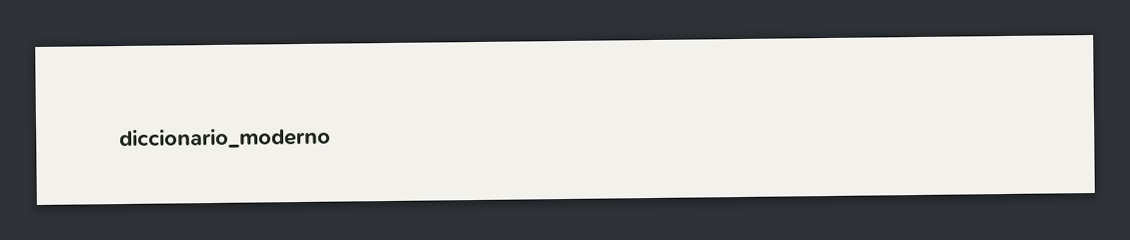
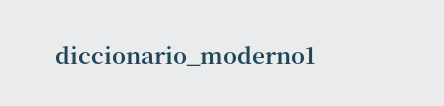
- diccionario_moderno
+ diccionario_moderno1

